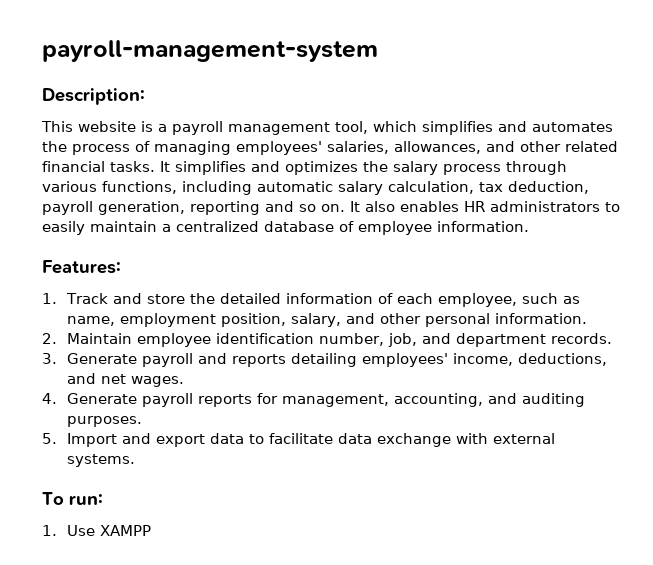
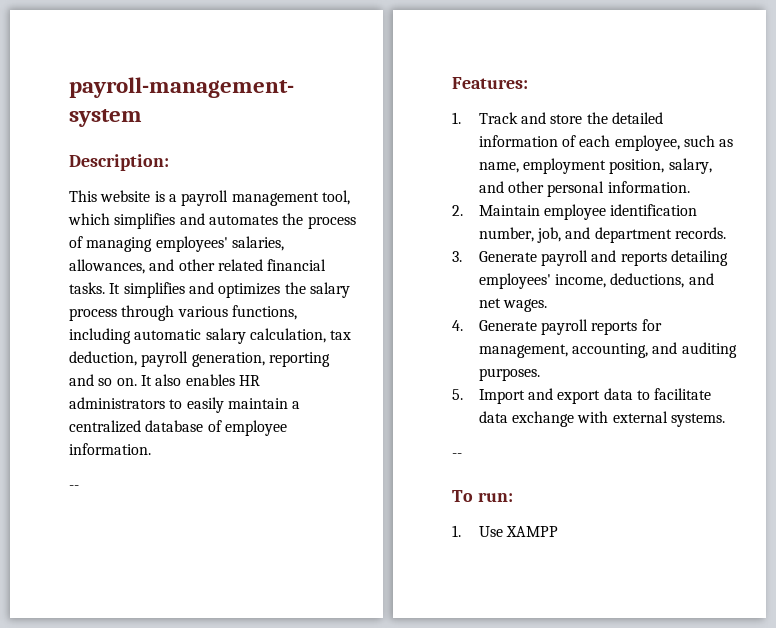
  It also enables HR administrators to easily maintain a centralized database of employee information.
+ --
  5. Import and export data to facilitate data exchange with external systems.
+ --

